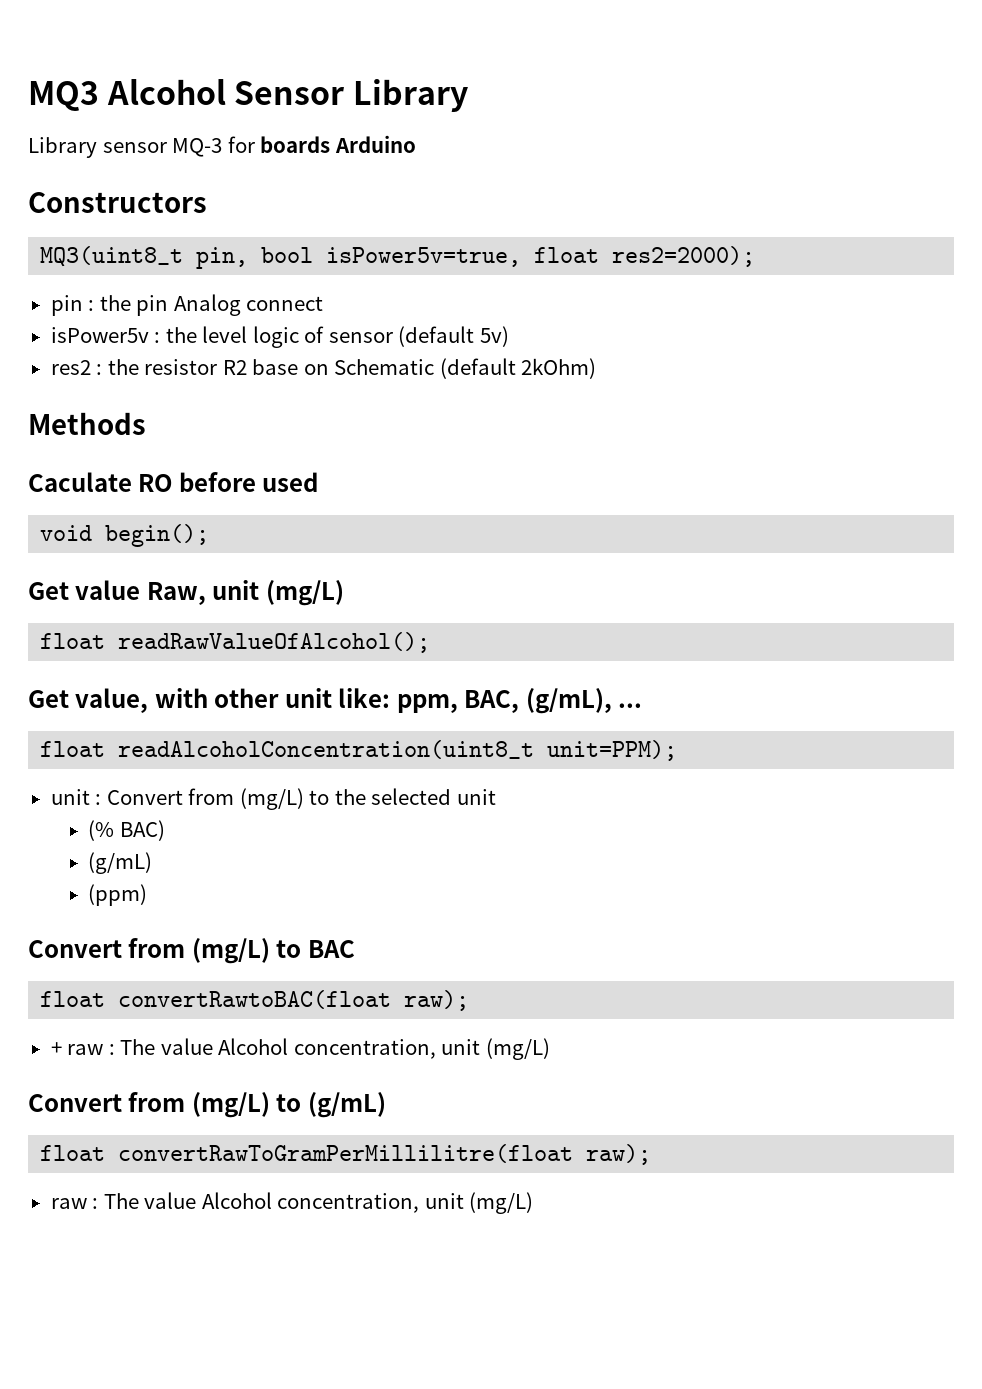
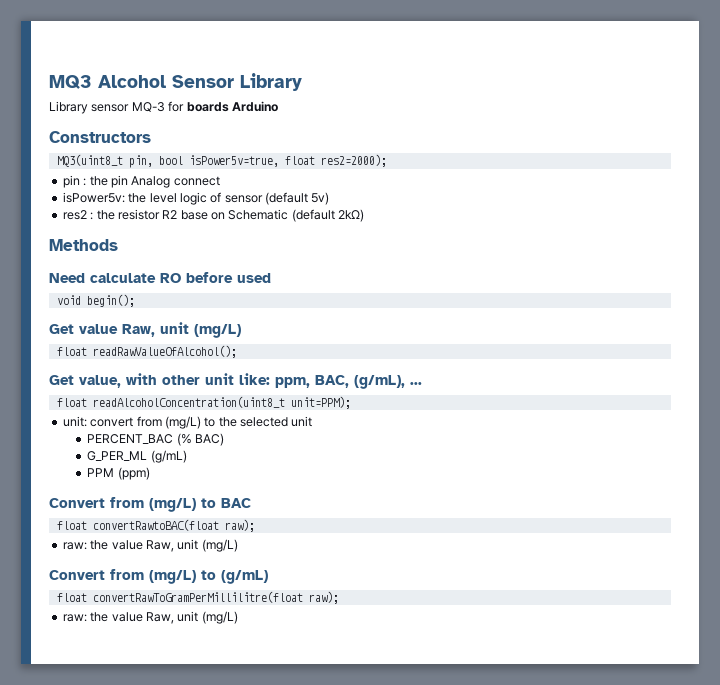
- isPower5v : the level logic of sensor (default 5v)
+ isPower5v: the level logic of sensor (default 5v)
- res2 : the resistor R2 base on Schematic (default 2kOhm)
+ res2 : the resistor R2 base on Schematic (default 2kΩ)
- Caculate RO before used
+ Need calculate RO before used
- unit : Convert from (mg/L) to the selected unit
+ unit: convert from (mg/L) to the selected unit
- (% BAC)
- (g/mL)
- (ppm)
+ PERCENT_BAC (% BAC)
+ G_PER_ML (g/mL)
+ PPM (ppm)
  float convertRawtoBAC(float raw);
- + raw : The value Alcohol concentration, unit (mg/L)
+ raw: the value Raw, unit (mg/L)
  float convertRawToGramPerMillilitre(float raw);
- raw : The value Alcohol concentration, unit (mg/L)
+ raw: the value Raw, unit (mg/L)

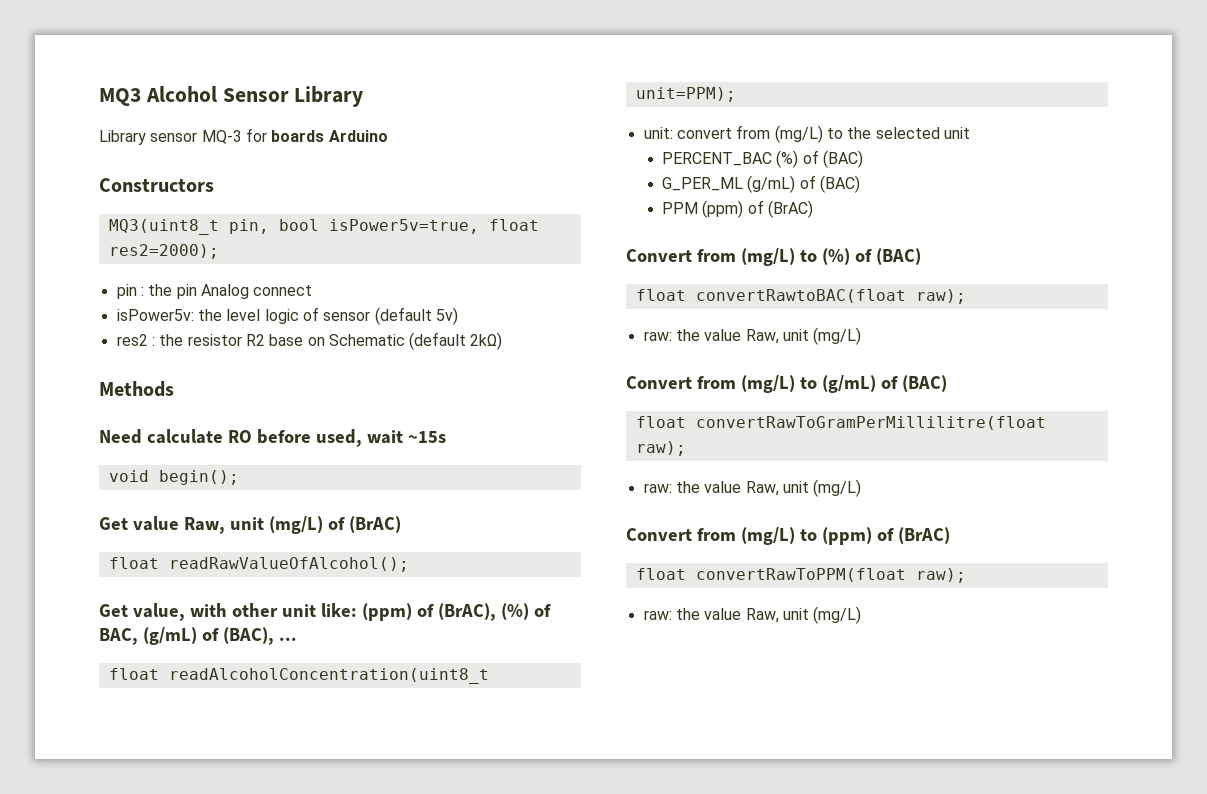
- Need calculate RO before used
+ Need calculate RO before used, wait ~15s
- Get value Raw, unit (mg/L)
+ Get value Raw, unit (mg/L) of (BrAC)
- Get value, with other unit like: ppm, BAC, (g/mL), ...
+ Get value, with other unit like: (ppm) of (BrAC), (%) of BAC, (g/mL) of (BAC), ...
- PERCENT_BAC (% BAC)
+ PERCENT_BAC (%) of (BAC)
- G_PER_ML (g/mL)
+ G_PER_ML (g/mL) of (BAC)
- PPM (ppm)
- Convert from (mg/L) to BAC
+ PPM (ppm) of (BrAC)
+ Convert from (mg/L) to (%) of (BAC)
- Convert from (mg/L) to (g/mL)
+ Convert from (mg/L) to (g/mL) of (BAC)
+ Convert from (mg/L) to (ppm) of (BrAC)
+ float convertRawToPPM(float raw);
+ raw: the value Raw, unit (mg/L)

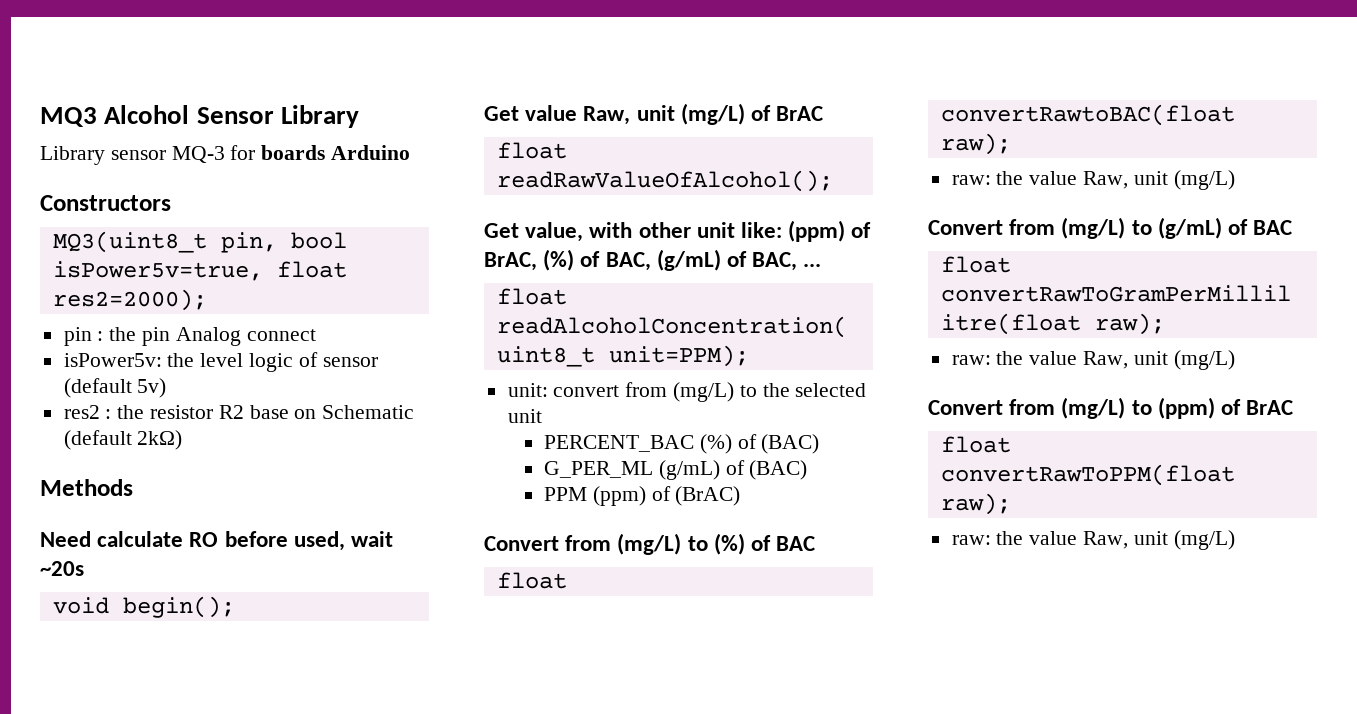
- Need calculate RO before used, wait ~15s
+ Need calculate RO before used, wait ~20s
- Get value Raw, unit (mg/L) of (BrAC)
+ Get value Raw, unit (mg/L) of BrAC
- Get value, with other unit like: (ppm) of (BrAC), (%) of BAC, (g/mL) of (BAC), ...
+ Get value, with other unit like: (ppm) of BrAC, (%) of BAC, (g/mL) of BAC, ...
- Convert from (mg/L) to (%) of (BAC)
+ Convert from (mg/L) to (%) of BAC
- Convert from (mg/L) to (g/mL) of (BAC)
+ Convert from (mg/L) to (g/mL) of BAC
- Convert from (mg/L) to (ppm) of (BrAC)
+ Convert from (mg/L) to (ppm) of BrAC

